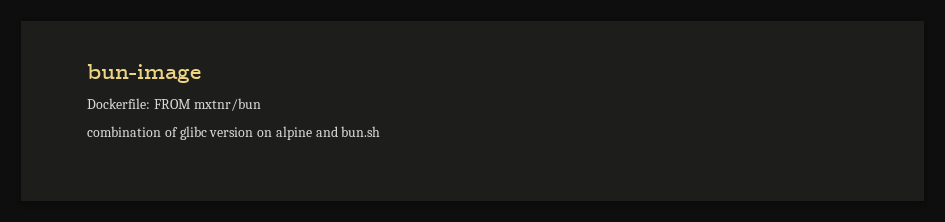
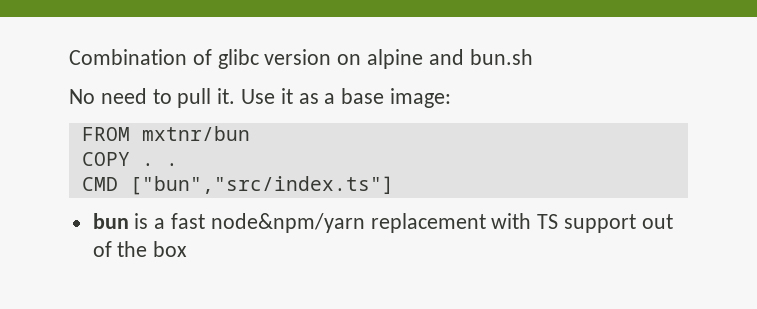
- bun-image
- Dockerfile: FROM mxtnr/bun
- combination of glibc version on alpine and bun.sh
+ Combination of glibc version on alpine and bun.sh
+ No need to pull it. Use it as a base image:
+ FROM mxtnr/bun
+ COPY . .
+ CMD ["bun","src/index.ts"]
+ bun is a fast node&npm/yarn replacement with TS support out of the box

